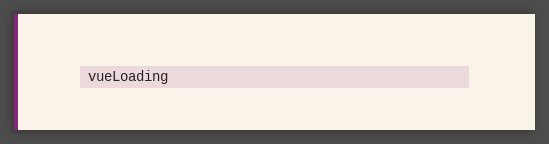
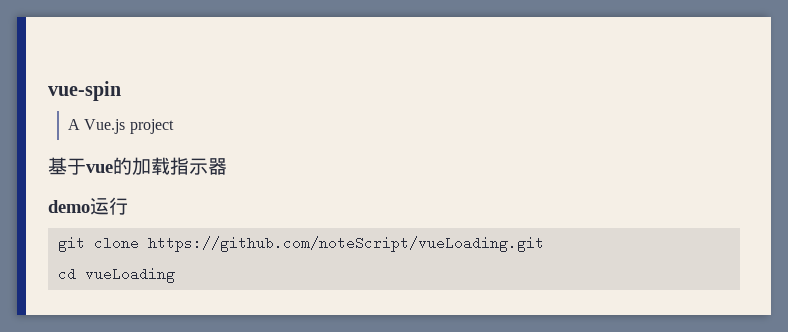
- vueLoading
+ vue-spin
+ A Vue.js project
+ 基于vue的加载指示器
+ demo运行
+ git clone https://github.com/noteScript/vueLoading.git
+ cd vueLoading

